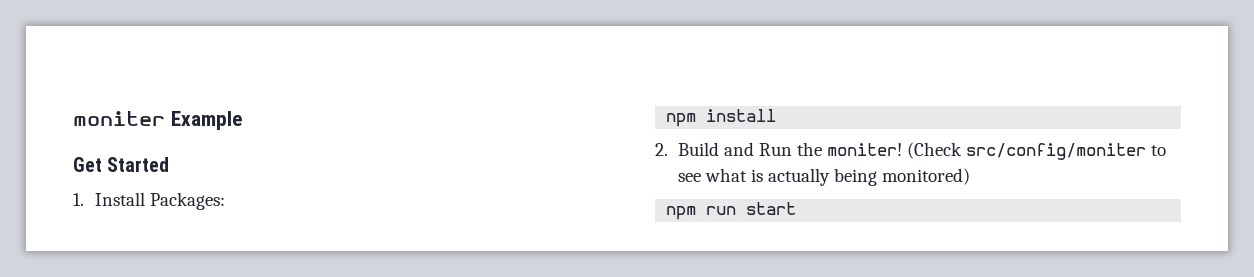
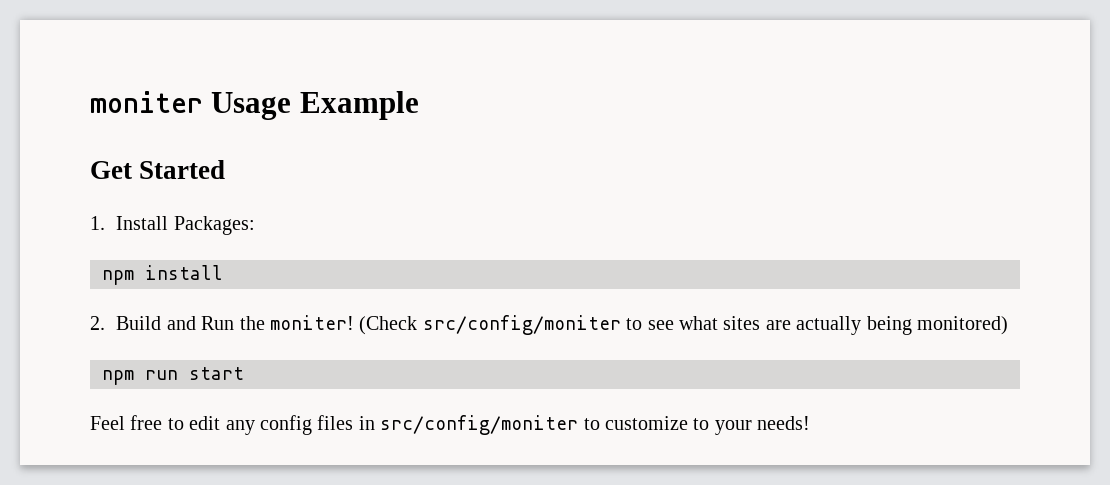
- moniter Example
+ moniter Usage Example
- (Check src/config/moniter to see what is actually being monitored)
+ (Check src/config/moniter to see what sites are actually being monitored)
+ Feel free to edit any config files in src/config/moniter to customize to your needs!

